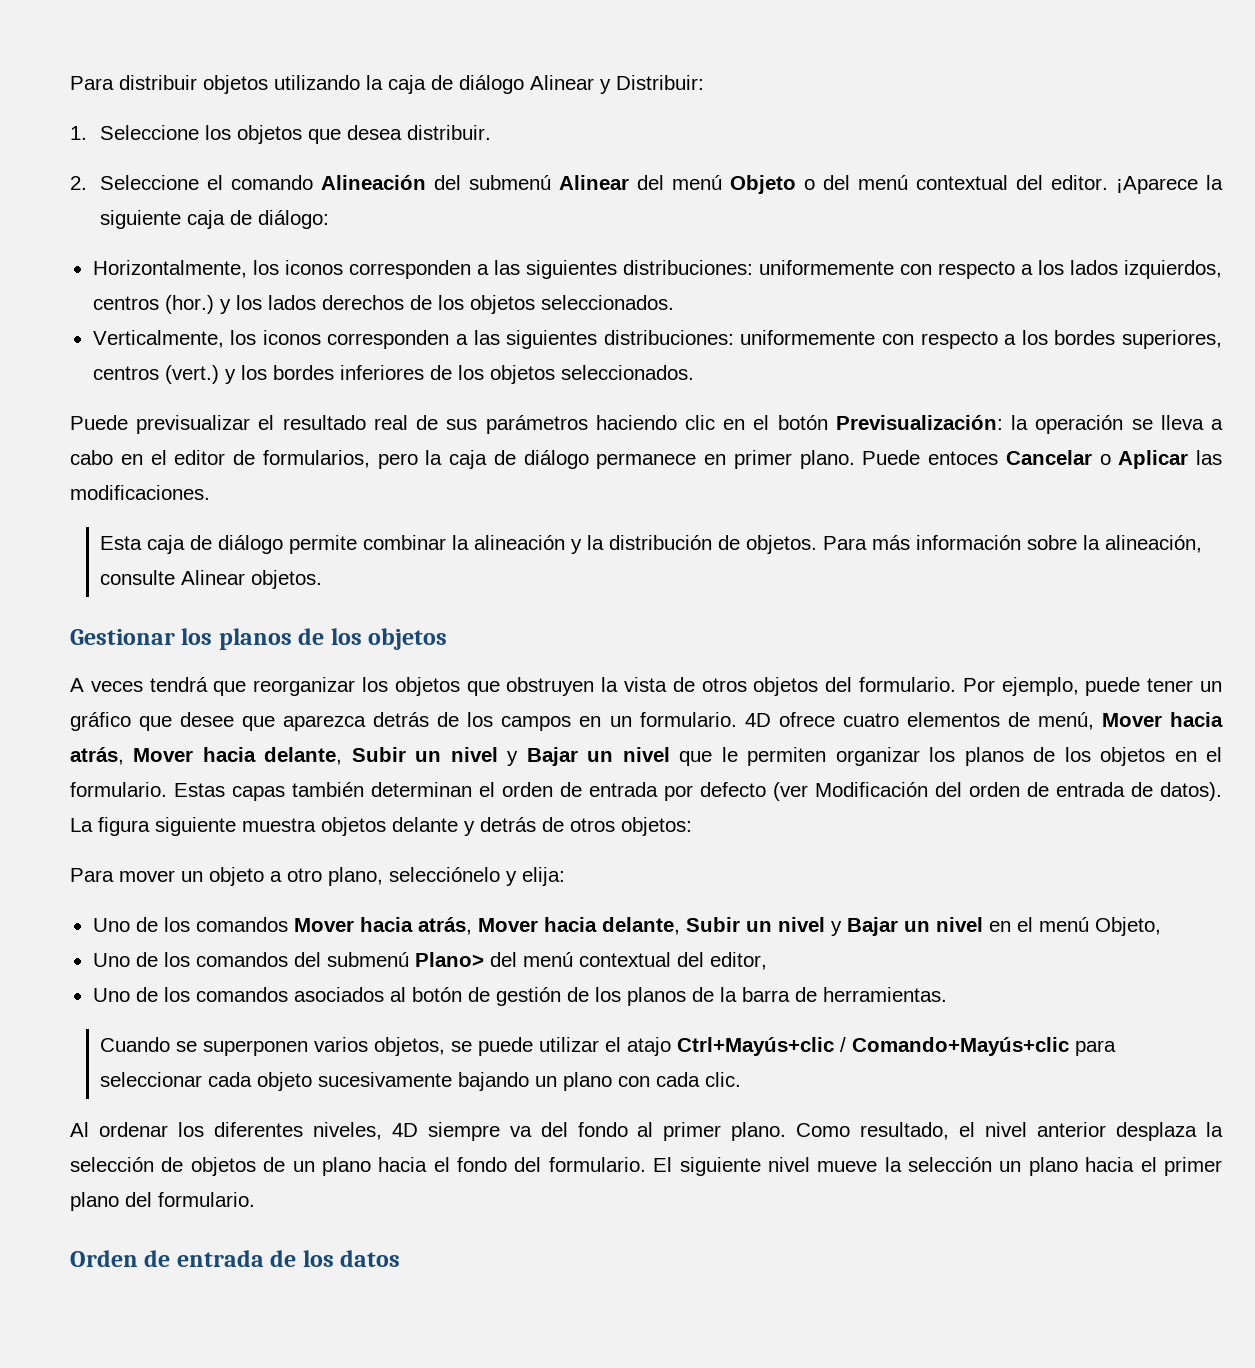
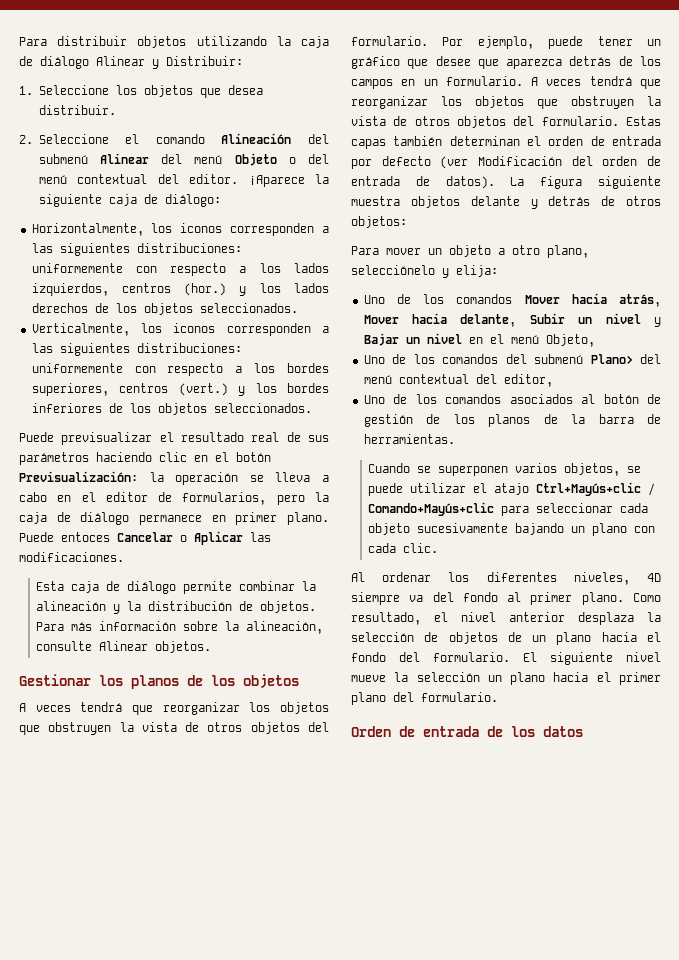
- Por ejemplo, puede tener un gráfico que desee que aparezca detrás de los campos en un formulario. 4D ofrece cuatro elementos de menú, Mover hacia atrás, Mover hacia delante, Subir un nivel y Bajar un nivel que le permiten organizar los planos de los objetos en el formulario.
+ Por ejemplo, puede tener un gráfico que desee que aparezca detrás de los campos en un formulario. A veces tendrá que reorganizar los objetos que obstruyen la vista de otros objetos del formulario.

